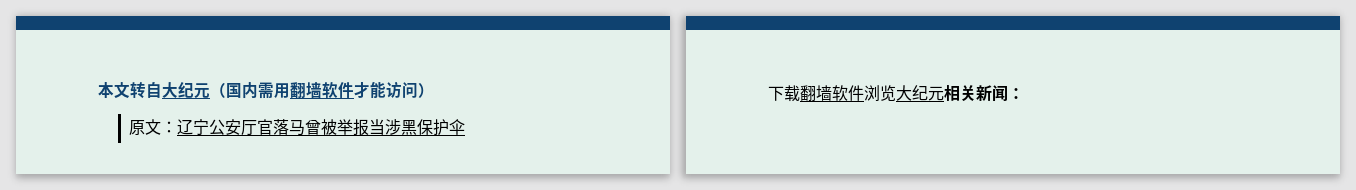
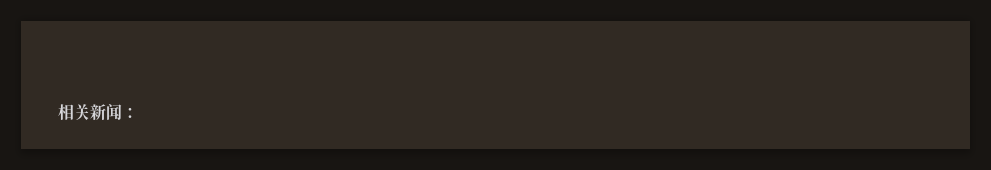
- 本文转自大纪元（国内需用翻墙软件才能访问）
- 原文：辽宁公安厅官落马曾被举报当涉黑保护伞
- 下载翻墙软件浏览大纪元相关新闻：
+ 相关新闻：

